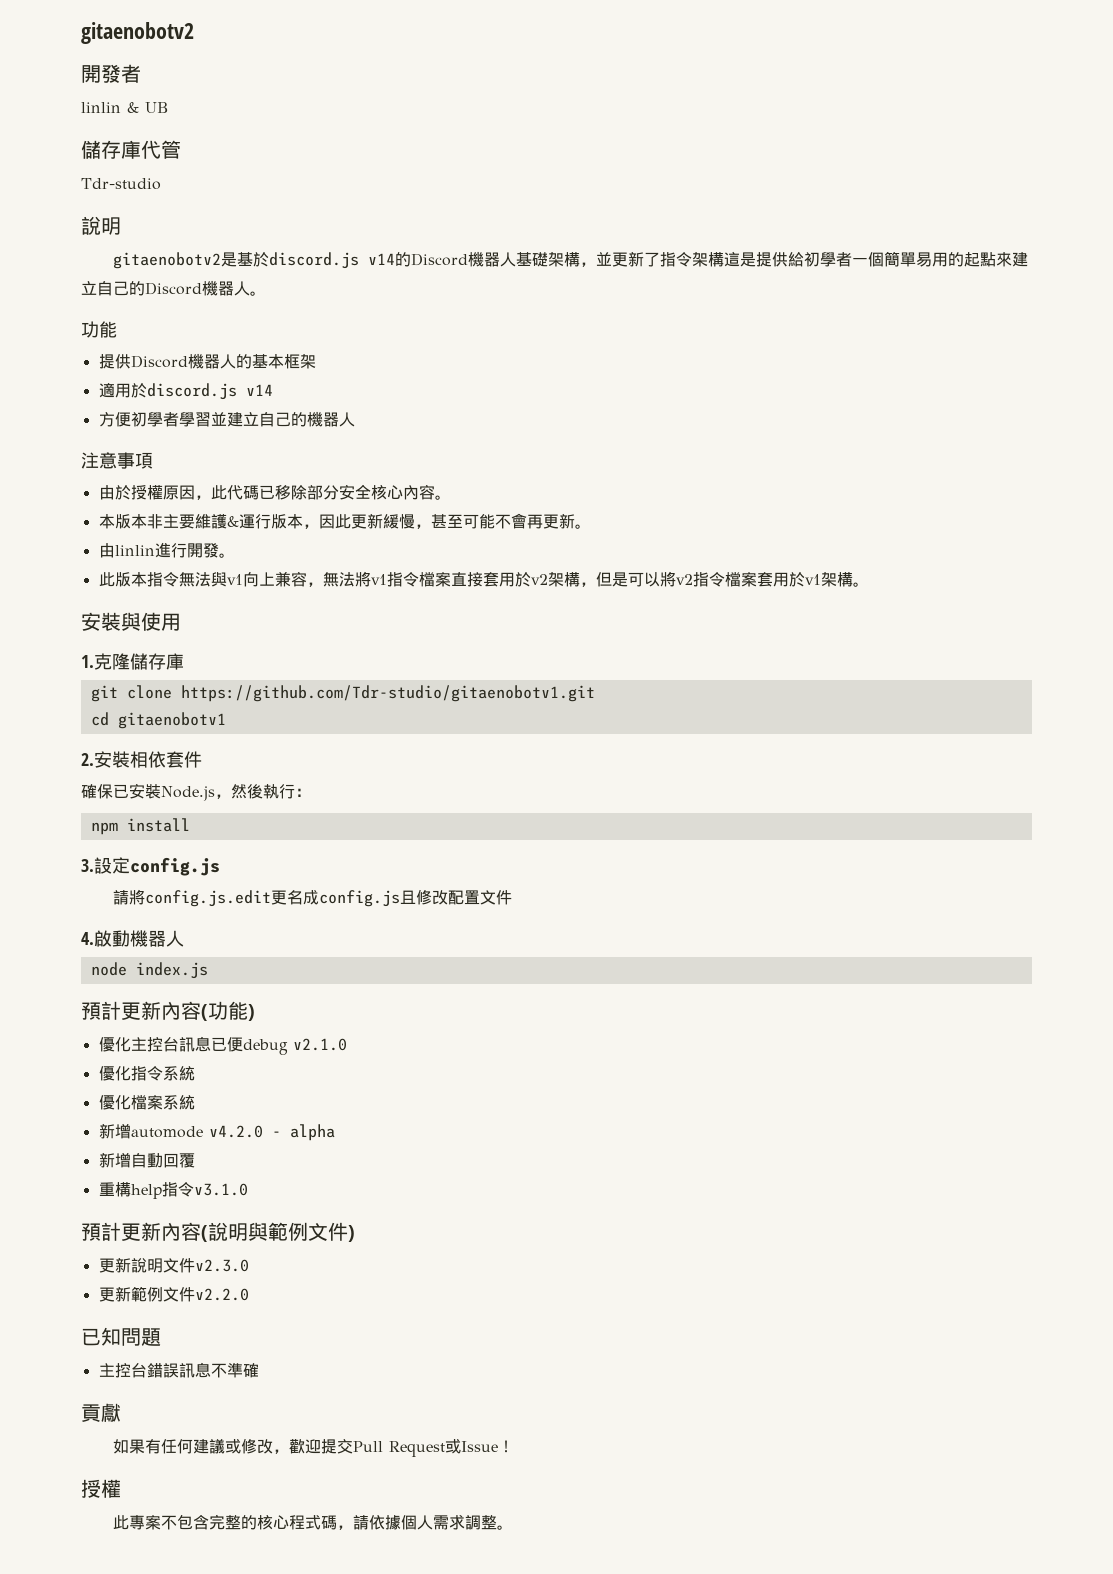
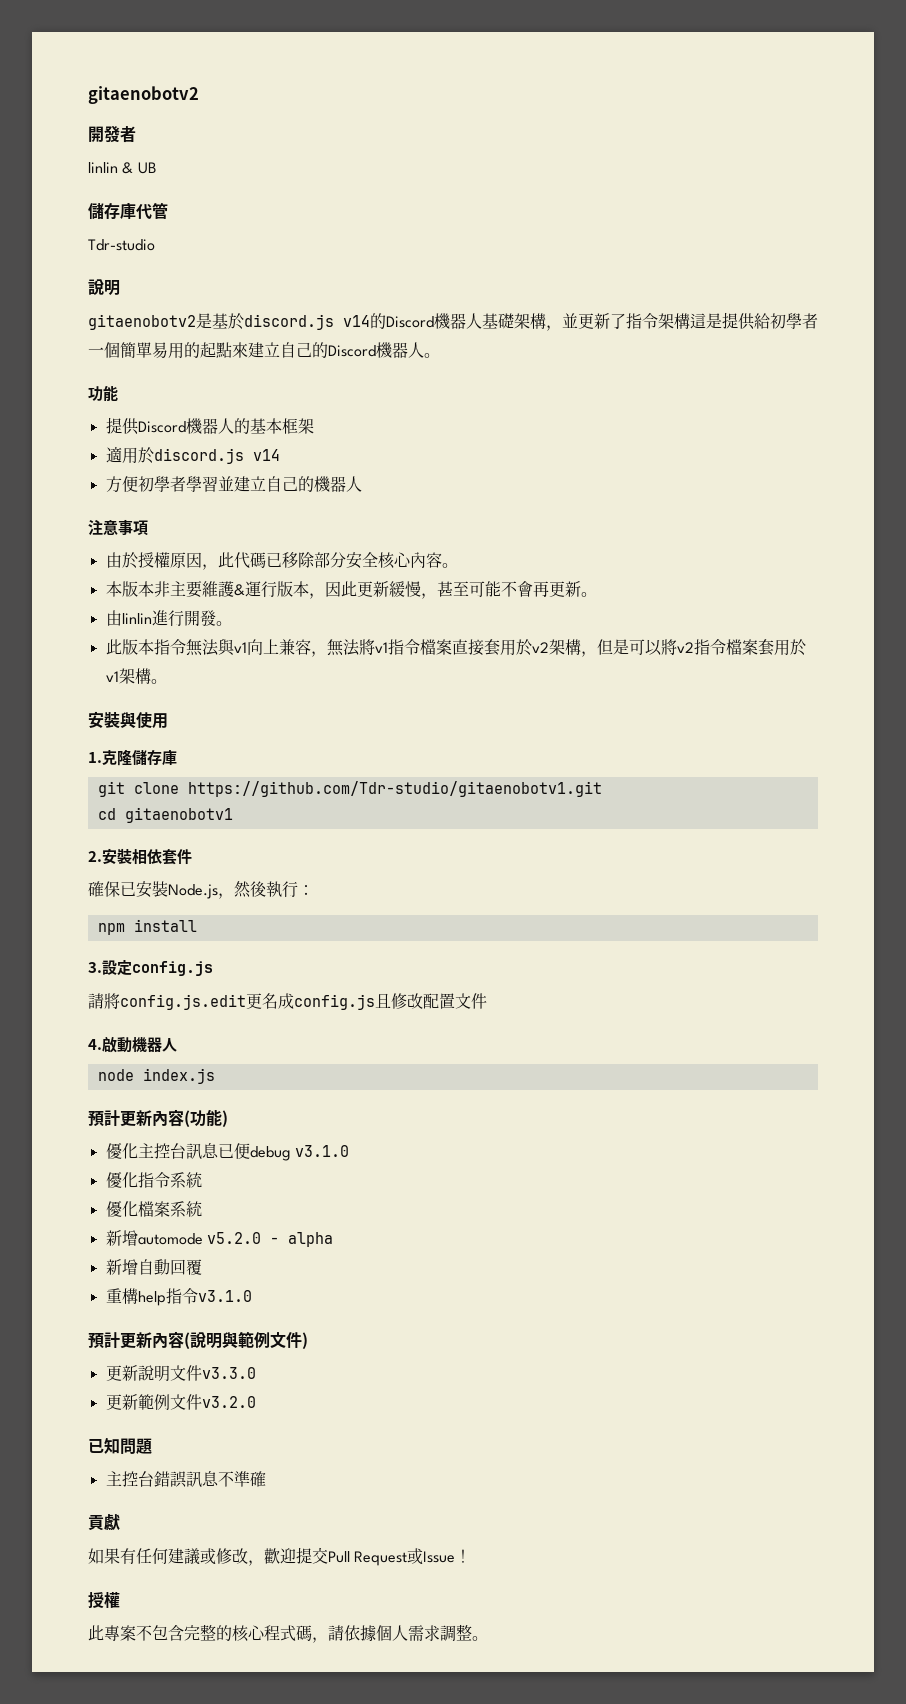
- 優化主控台訊息已便debug v2.1.0
+ 優化主控台訊息已便debug v3.1.0
- 新增automode v4.2.0 - alpha
+ 新增automode v5.2.0 - alpha
- 更新說明文件v2.3.0
+ 更新說明文件v3.3.0
- 更新範例文件v2.2.0
+ 更新範例文件v3.2.0

